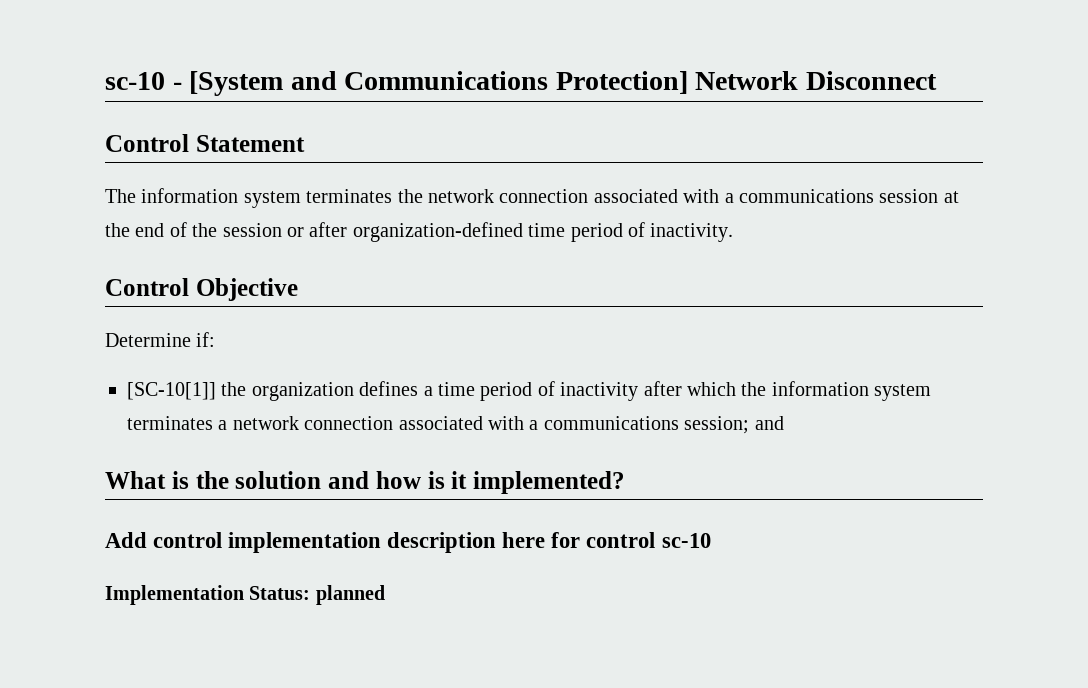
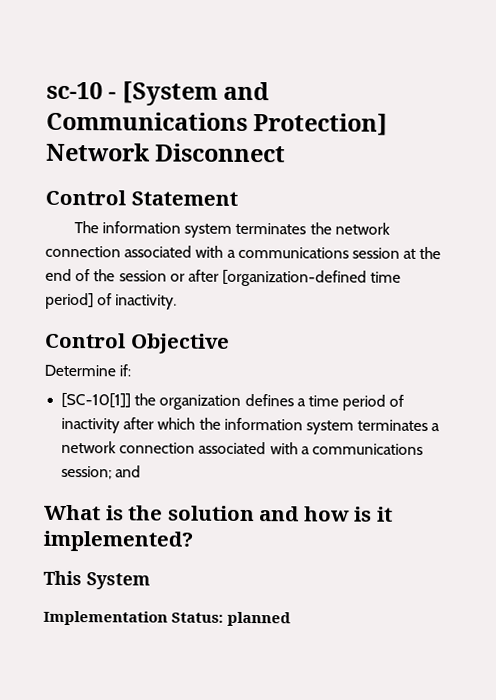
- The information system terminates the network connection associated with a communications session at the end of the session or after organization-defined time period of inactivity.
+ The information system terminates the network connection associated with a communications session at the end of the session or after [organization-defined time period] of inactivity.
- Add control implementation description here for control sc-10
+ This System

